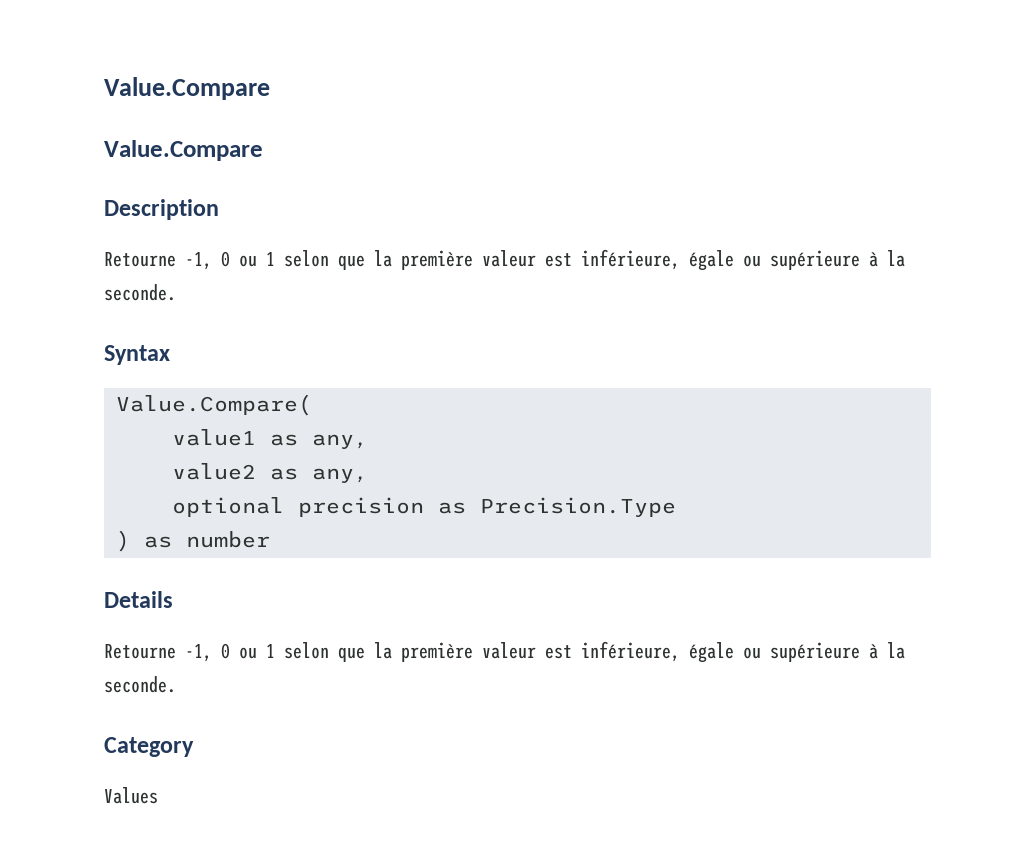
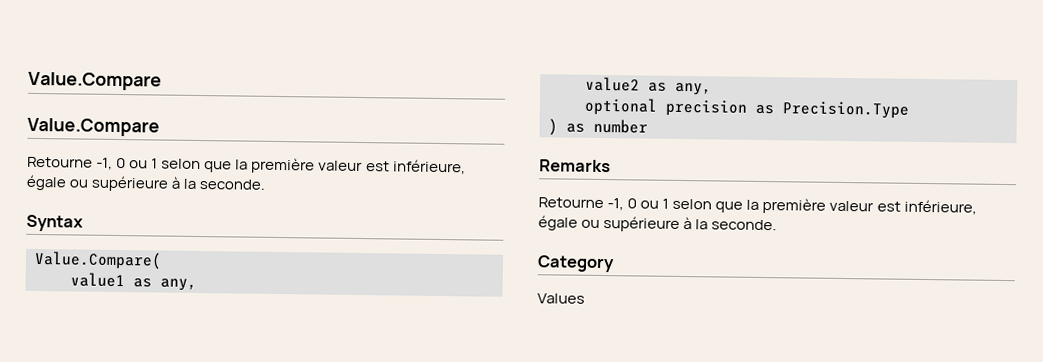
- Description
- Details
+ Remarks

